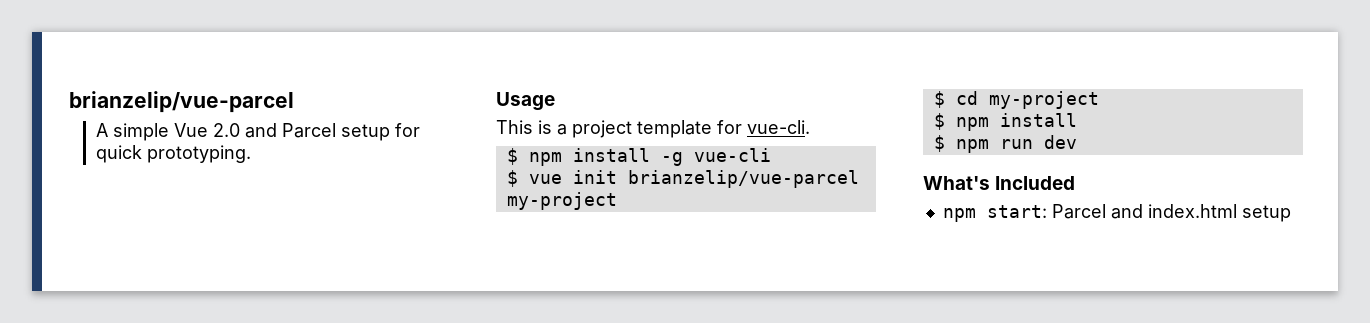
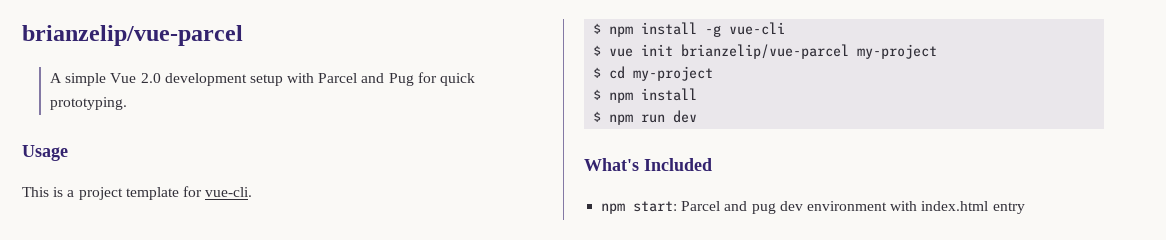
- A simple Vue 2.0 and Parcel setup for quick prototyping.
+ A simple Vue 2.0 development setup with Parcel and Pug for quick prototyping.
- npm start: Parcel and index.html setup
+ npm start: Parcel and pug dev environment with index.html entry

